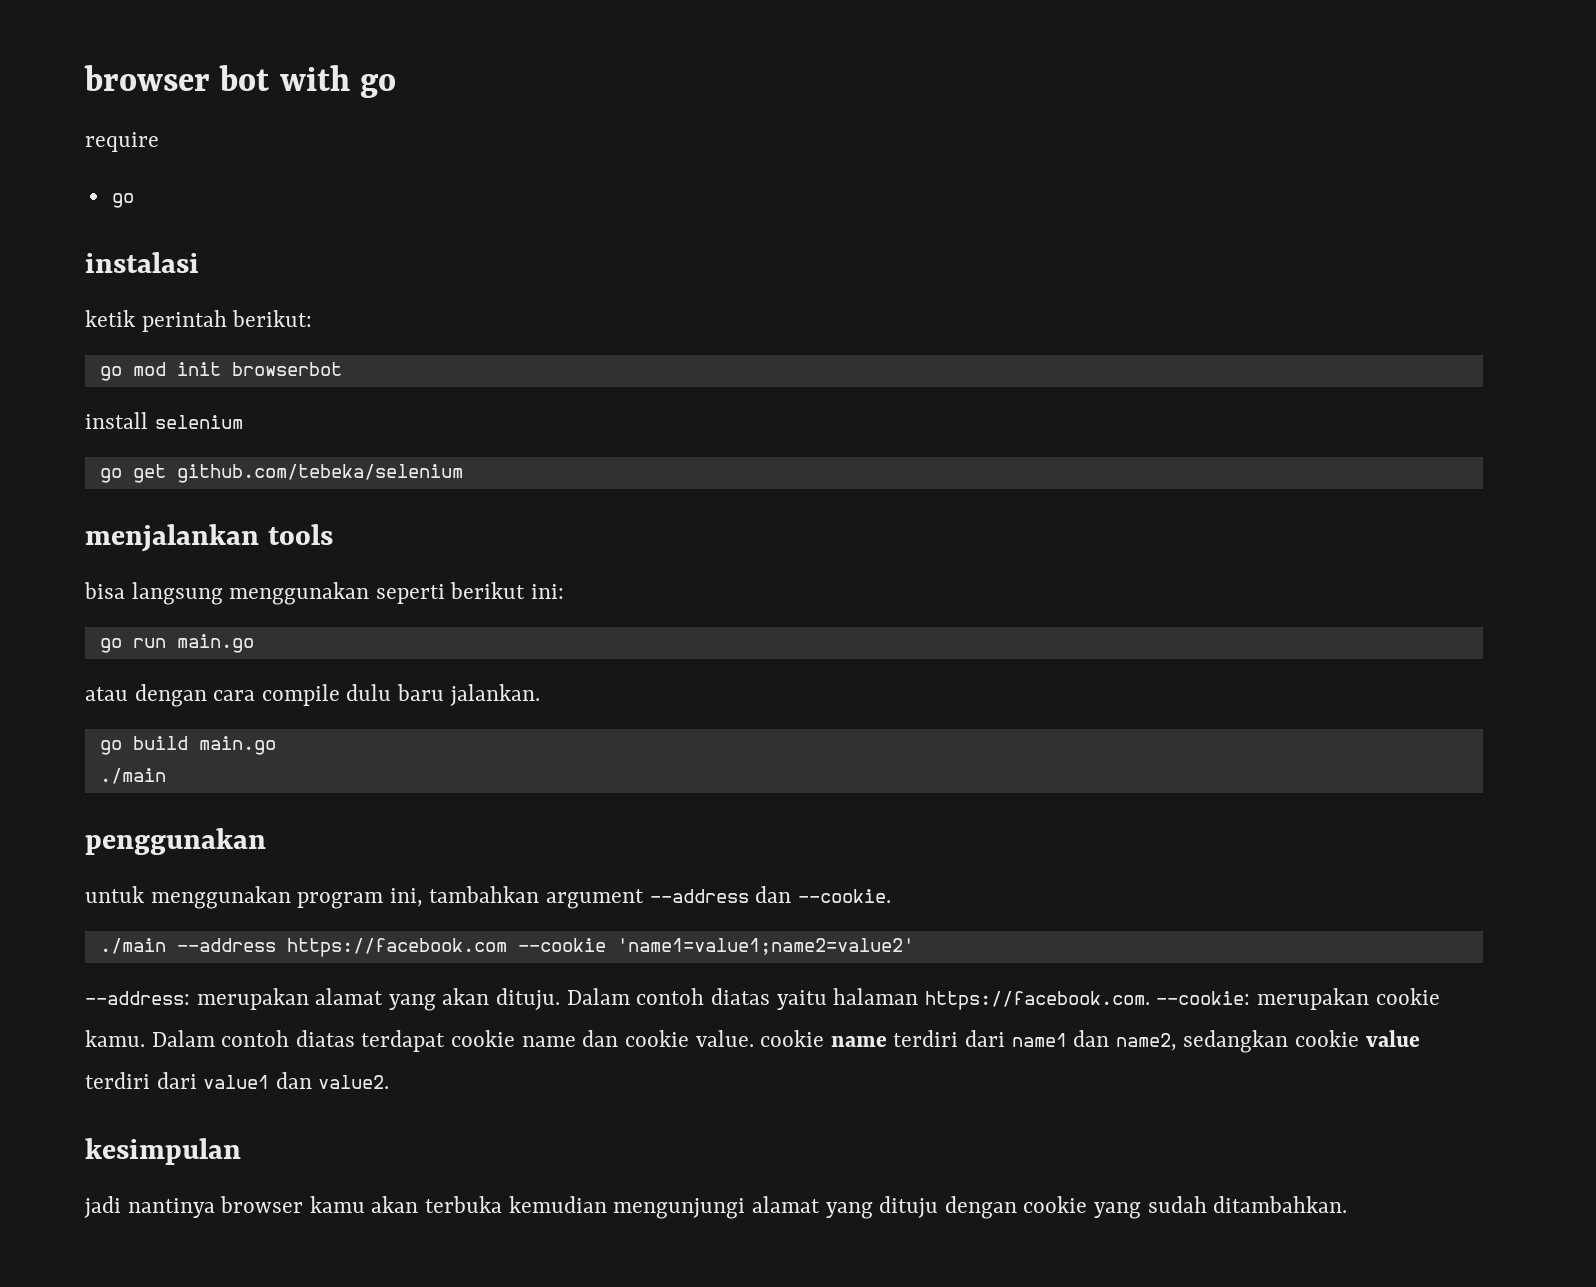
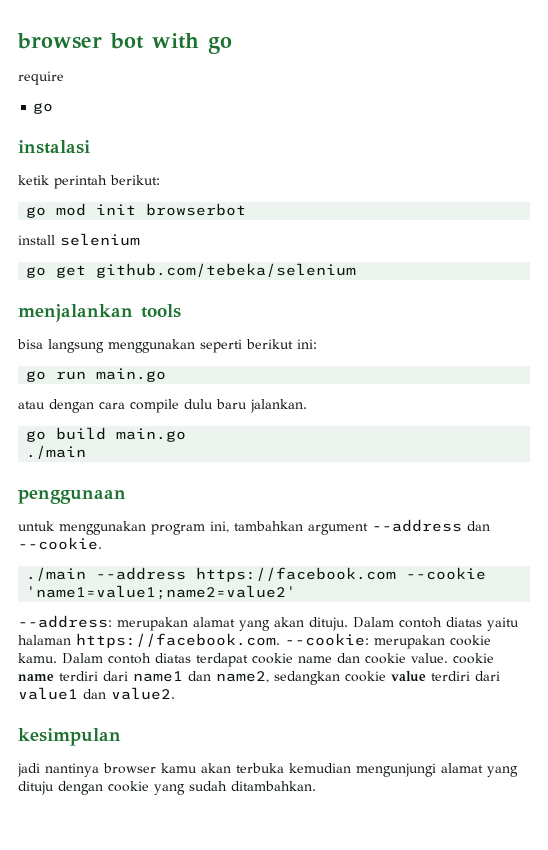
- penggunakan
+ penggunaan

